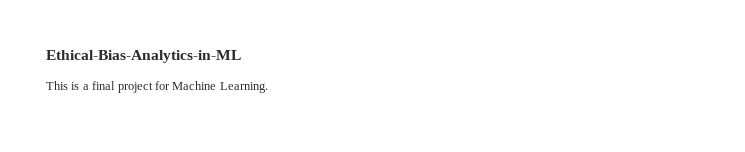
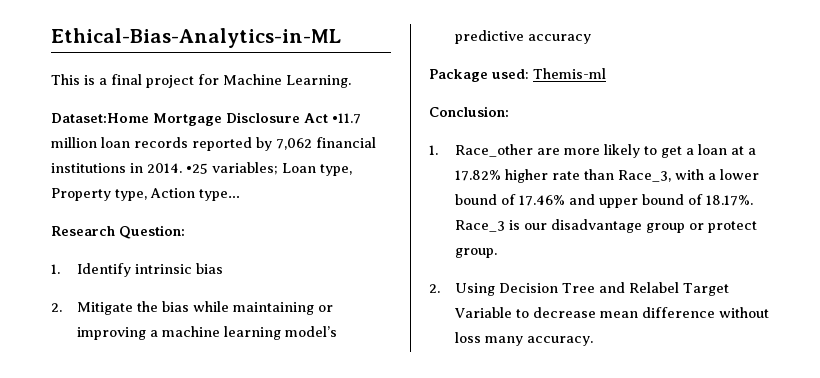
+ Dataset:Home Mortgage Disclosure Act •11.7 million loan records reported by 7,062 financial institutions in 2014. •25 variables; Loan type, Property type, Action type…
+ Research Question:
+ 1. Identify intrinsic bias
+ 2. Mitigate the bias while maintaining or improving a machine learning model’s predictive accuracy
+ Package used: Themis-ml
+ Conclusion:
+ 1. Race_other are more likely to get a loan at a 17.82% higher rate than Race_3, with a lower bound of 17.46% and upper bound of 18.17%. Race_3 is our disadvantage group or protect group.
+ 2. Using Decision Tree and Relabel Target Variable to decrease mean difference without loss many accuracy.

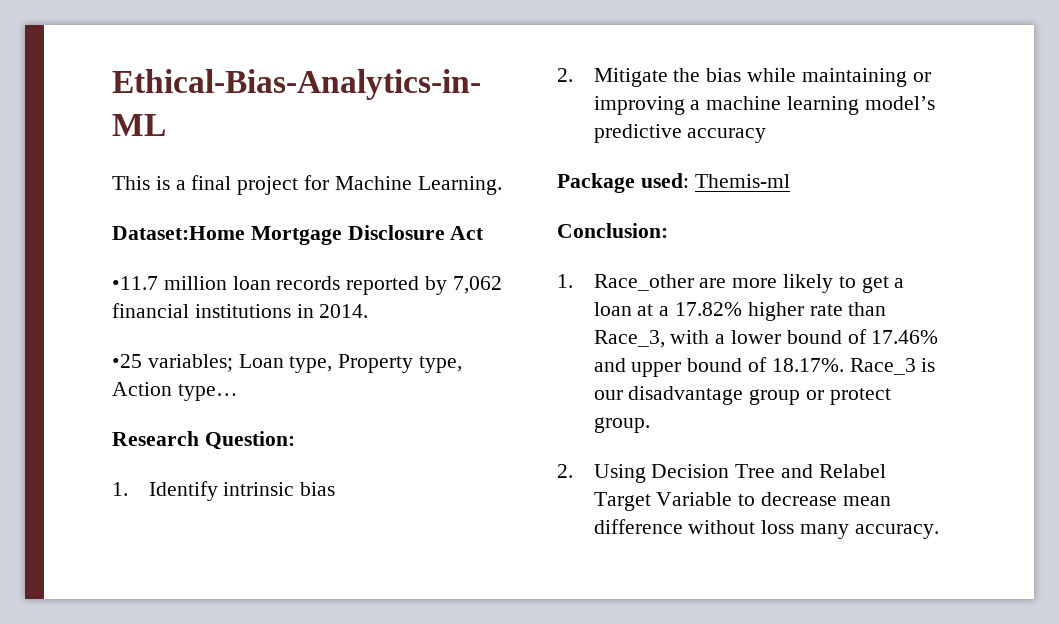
- Dataset:Home Mortgage Disclosure Act •11.7 million loan records reported by 7,062 financial institutions in 2014. •25 variables; Loan type, Property type, Action type…
+ Dataset:Home Mortgage Disclosure Act
+ •11.7 million loan records reported by 7,062 financial institutions in 2014.
+ •25 variables; Loan type, Property type, Action type…

